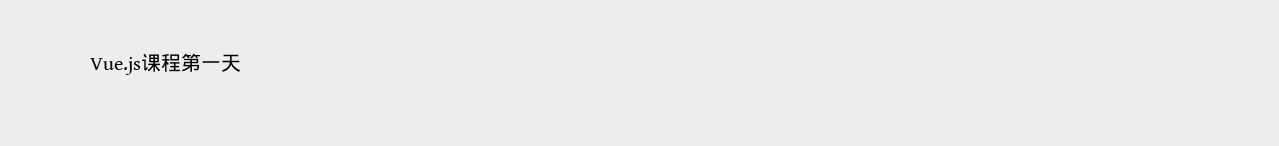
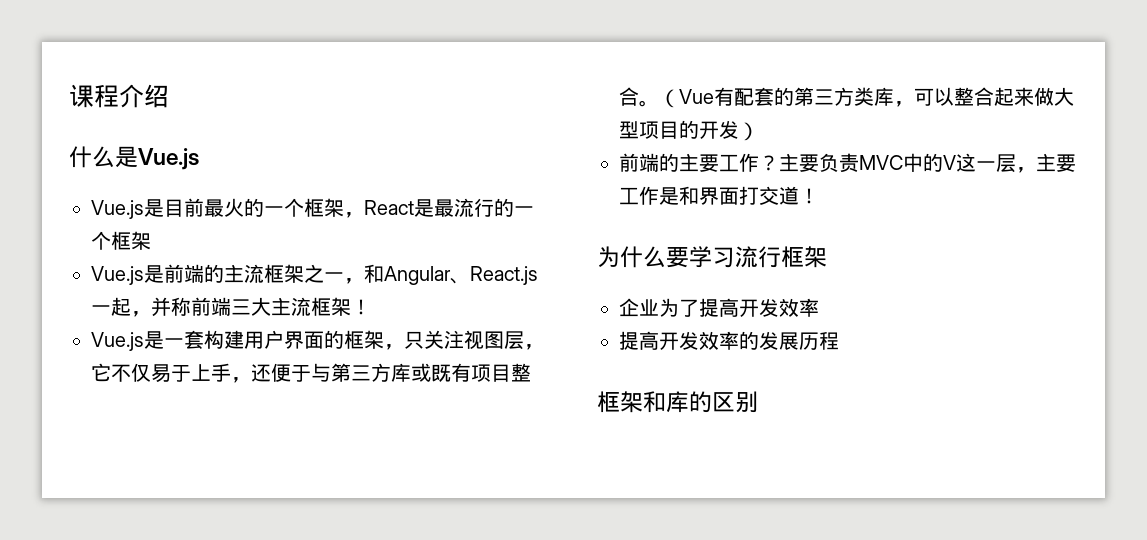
- Vue.js课程第一天
+ 课程介绍
+ 什么是Vue.js
+ Vue.js是目前最火的一个框架，React是最流行的一个框架
+ Vue.js是前端的主流框架之一，和Angular、React.js一起，并称前端三大主流框架！
+ Vue.js是一套构建用户界面的框架，只关注视图层，它不仅易于上手，还便于与第三方库或既有项目整合。（Vue有配套的第三方类库，可以整合起来做大型项目的开发）
+ 前端的主要工作？主要负责MVC中的V这一层，主要工作是和界面打交道！
+ 为什么要学习流行框架
+ 企业为了提高开发效率
+ 提高开发效率的发展历程
+ 框架和库的区别

